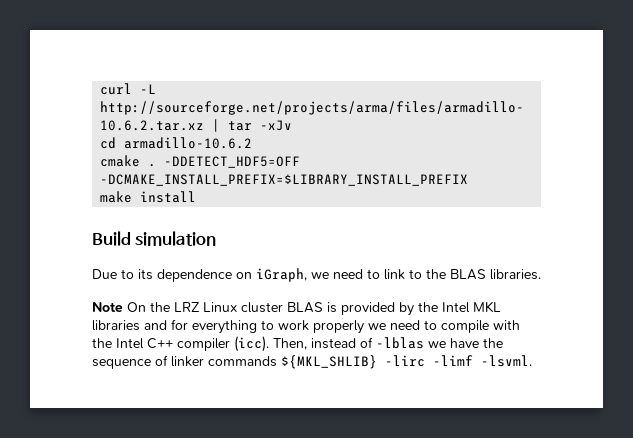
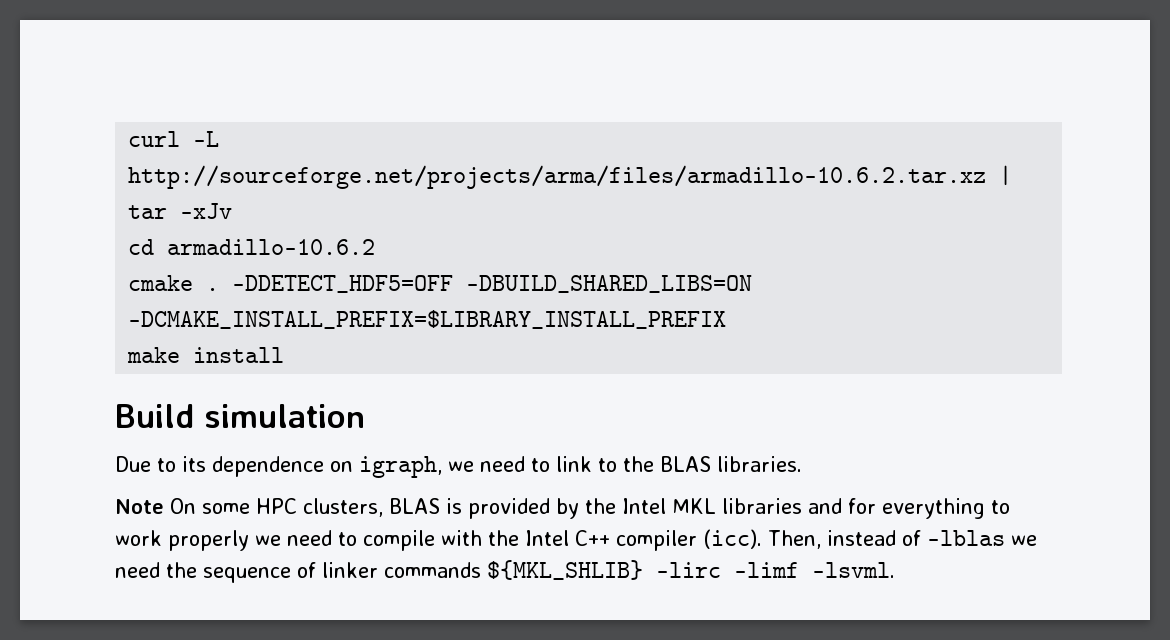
- -DDETECT_HDF5=OFF -DCMAKE_INSTALL_PREFIX=$LIBRARY_INSTALL_PREFIX
+ -DDETECT_HDF5=OFF -DBUILD_SHARED_LIBS=ON -DCMAKE_INSTALL_PREFIX=$LIBRARY_INSTALL_PREFIX
- Due to its dependence on iGraph, we need to link to the BLAS libraries.
+ Due to its dependence on igraph, we need to link to the BLAS libraries.
- Note On the LRZ Linux cluster BLAS is provided by the Intel MKL libraries and for everything to work properly we need to compile with the Intel C++ compiler (icc).
+ Note On some HPC clusters, BLAS is provided by the Intel MKL libraries and for everything to work properly we need to compile with the Intel C++ compiler (icc).
- Then, instead of -lblas we have the sequence of linker commands ${MKL_SHLIB} -lirc -limf -lsvml.
+ Then, instead of -lblas we need the sequence of linker commands ${MKL_SHLIB} -lirc -limf -lsvml.

